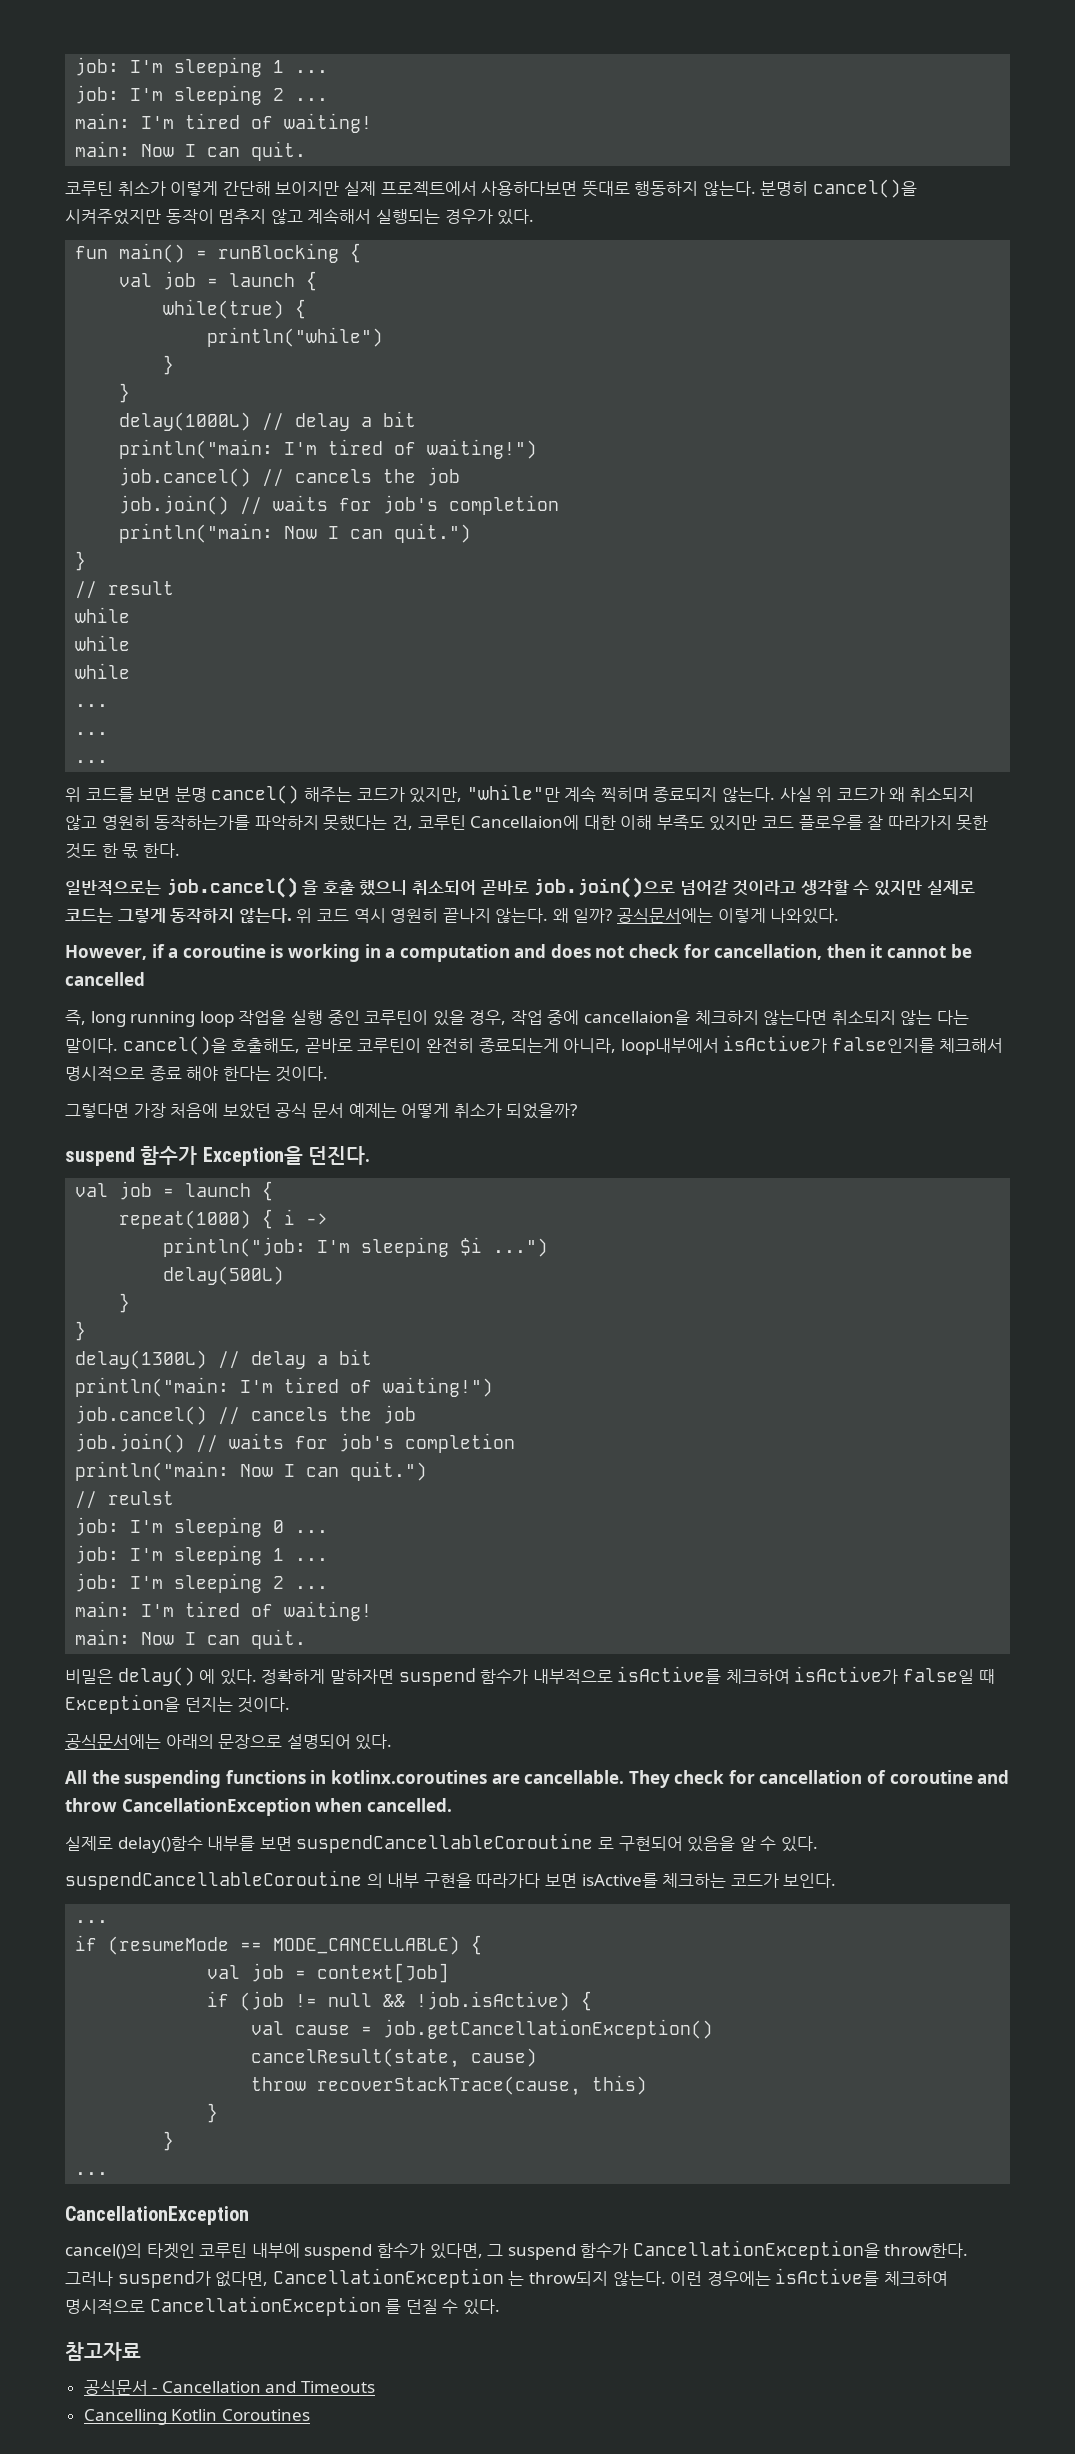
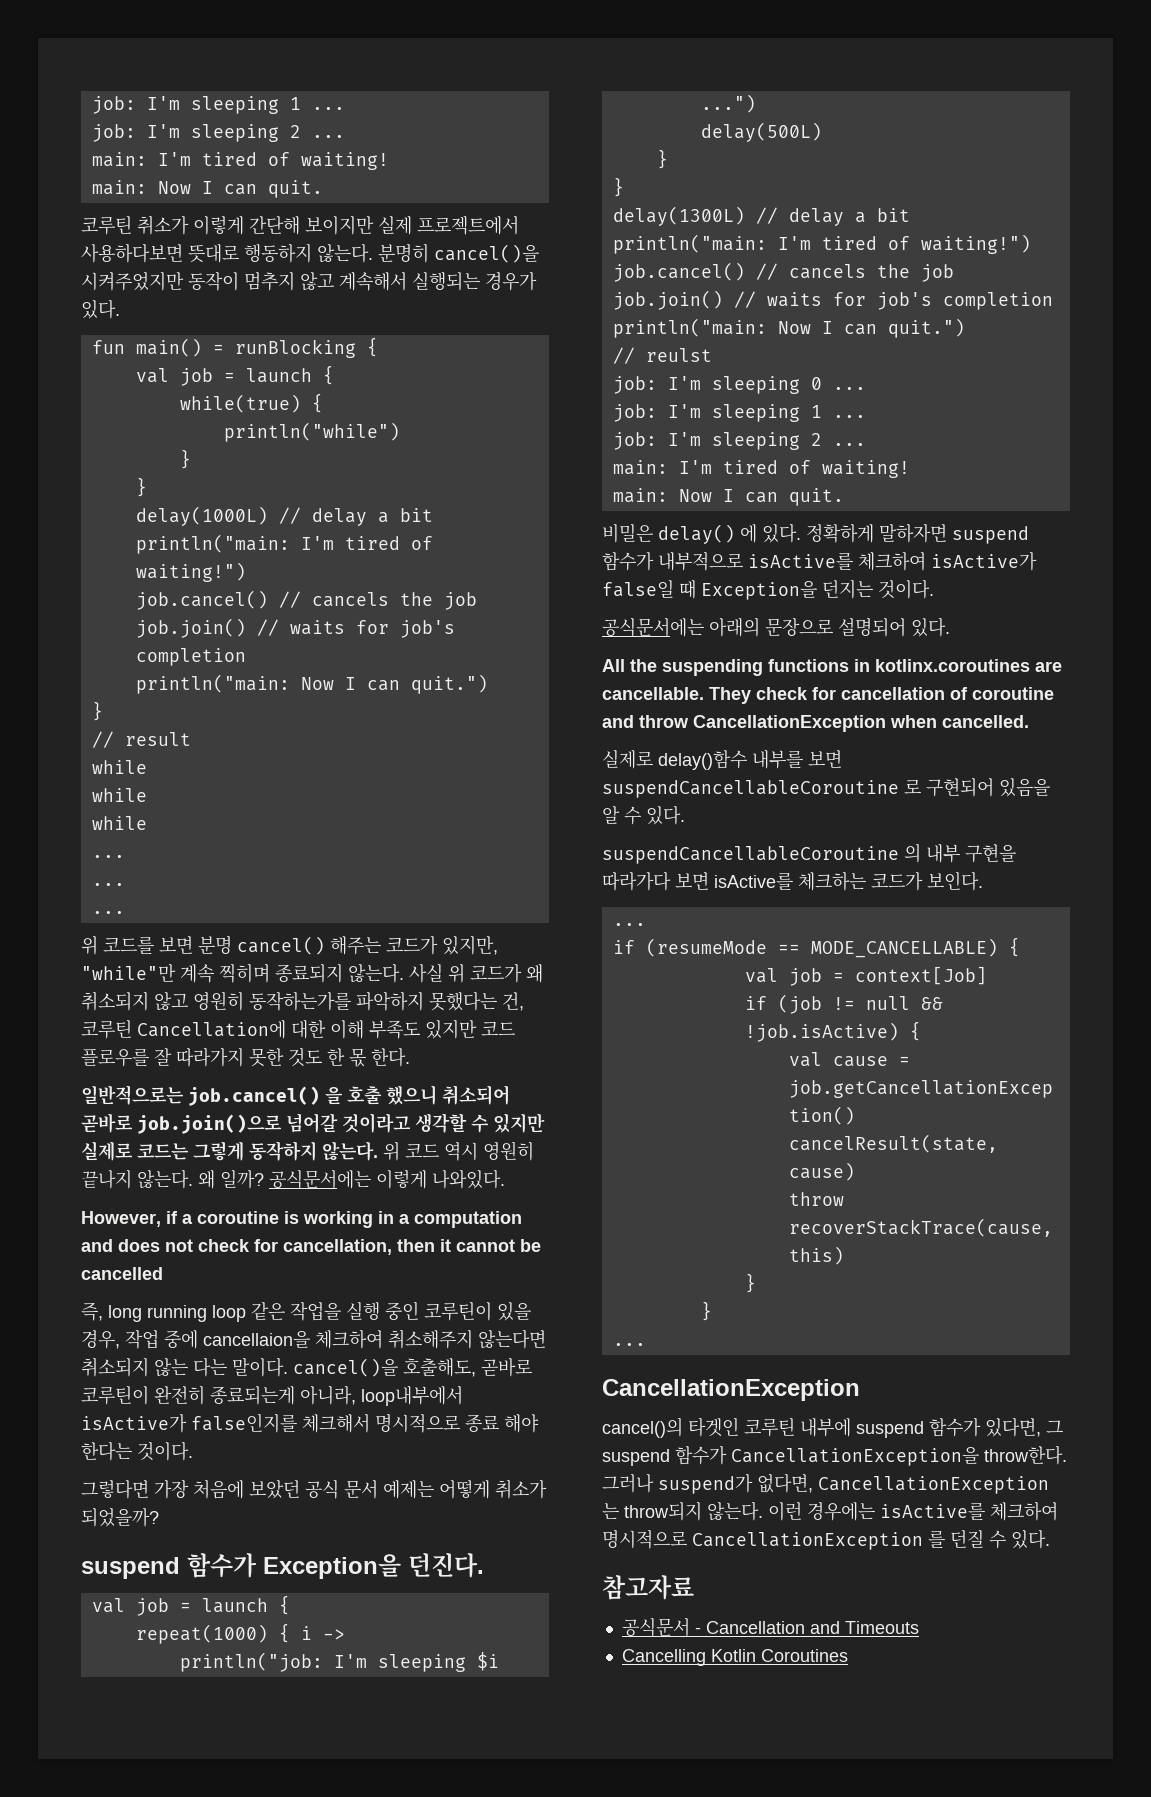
- 사실 위 코드가 왜 취소되지 않고 영원히 동작하는가를 파악하지 못했다는 건, 코루틴 Cancellaion에 대한 이해 부족도 있지만 코드 플로우를 잘 따라가지 못한 것도 한 몫 한다.
+ 사실 위 코드가 왜 취소되지 않고 영원히 동작하는가를 파악하지 못했다는 건, 코루틴 Cancellation에 대한 이해 부족도 있지만 코드 플로우를 잘 따라가지 못한 것도 한 몫 한다.
- 즉, long running loop 작업을 실행 중인 코루틴이 있을 경우, 작업 중에 cancellaion을 체크하지 않는다면 취소되지 않는 다는 말이다. cancel()을 호출해도, 곧바로 코루틴이 완전히 종료되는게 아니라, loop내부에서 isActive가 false인지를 체크해서 명시적으로 종료 해야 한다는 것이다.
+ 즉, long running loop 같은 작업을 실행 중인 코루틴이 있을 경우, 작업 중에 cancellaion을 체크하여 취소해주지 않는다면 취소되지 않는 다는 말이다. cancel()을 호출해도, 곧바로 코루틴이 완전히 종료되는게 아니라, loop내부에서 isActive가 false인지를 체크해서 명시적으로 종료 해야 한다는 것이다.

